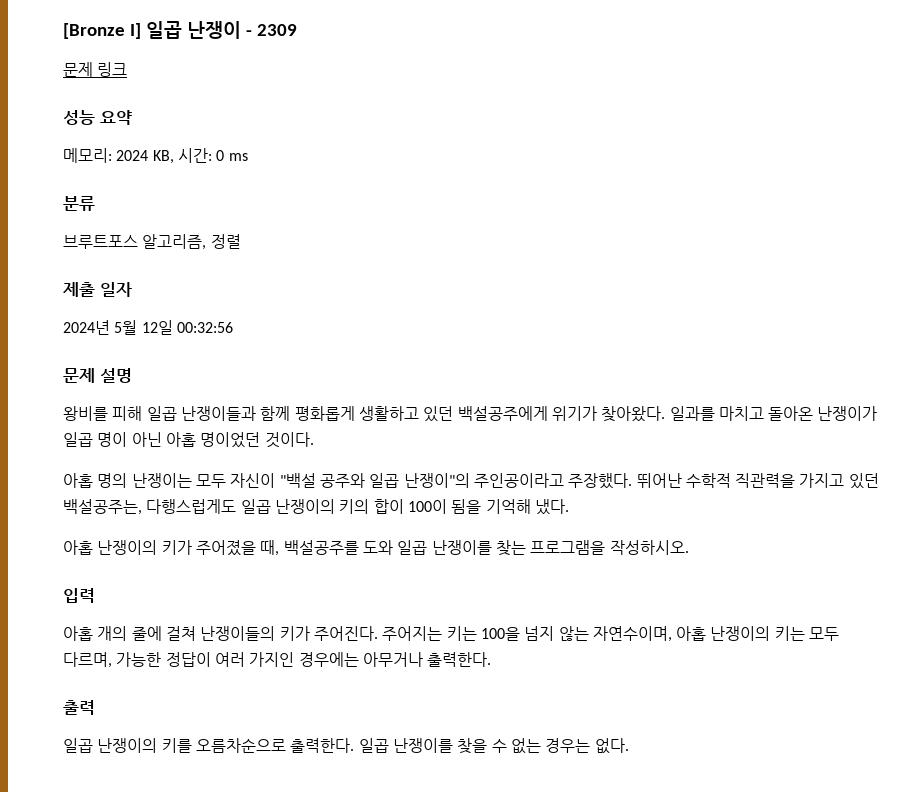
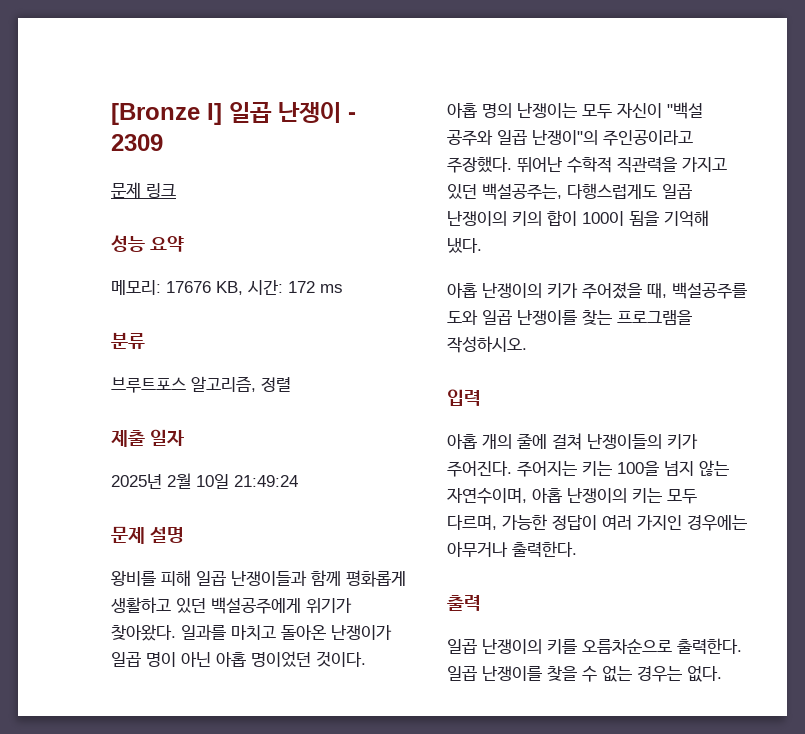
- 메모리: 2024 KB, 시간: 0 ms
+ 메모리: 17676 KB, 시간: 172 ms
- 2024년 5월 12일 00:32:56
+ 2025년 2월 10일 21:49:24

